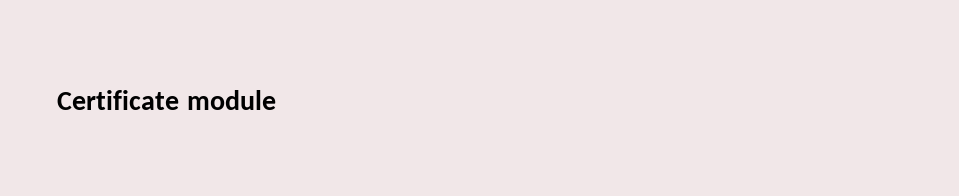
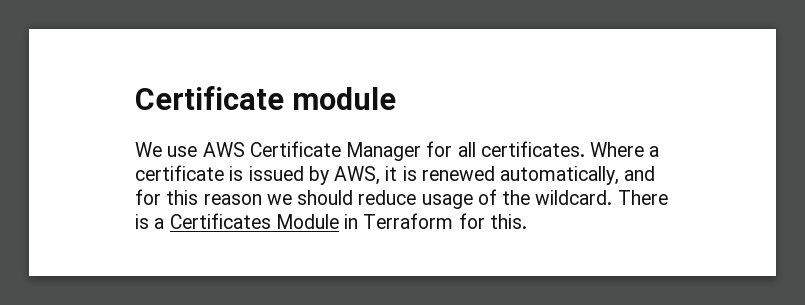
+ We use AWS Certificate Manager for all certificates. Where a certificate is issued by AWS, it is renewed automatically, and for this reason we should reduce usage of the wildcard. There is a Certificates Module in Terraform for this.

